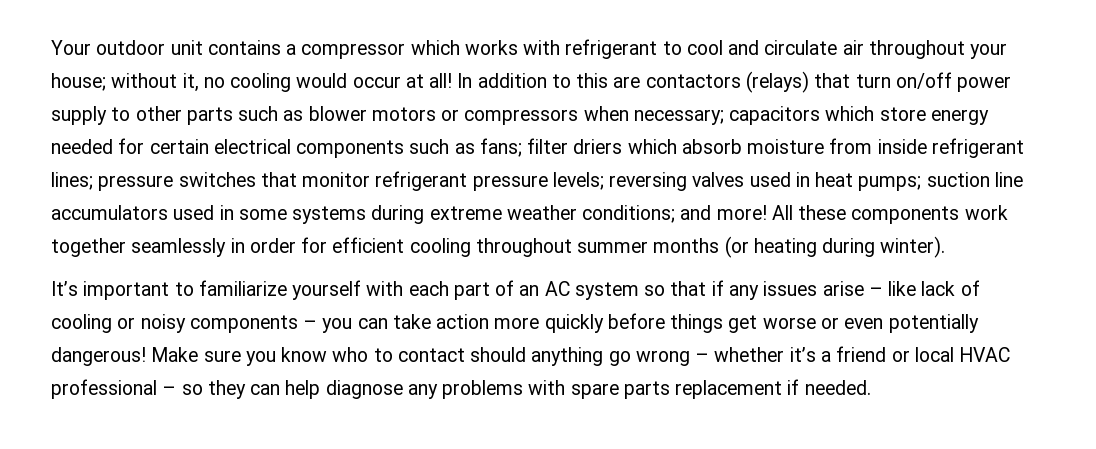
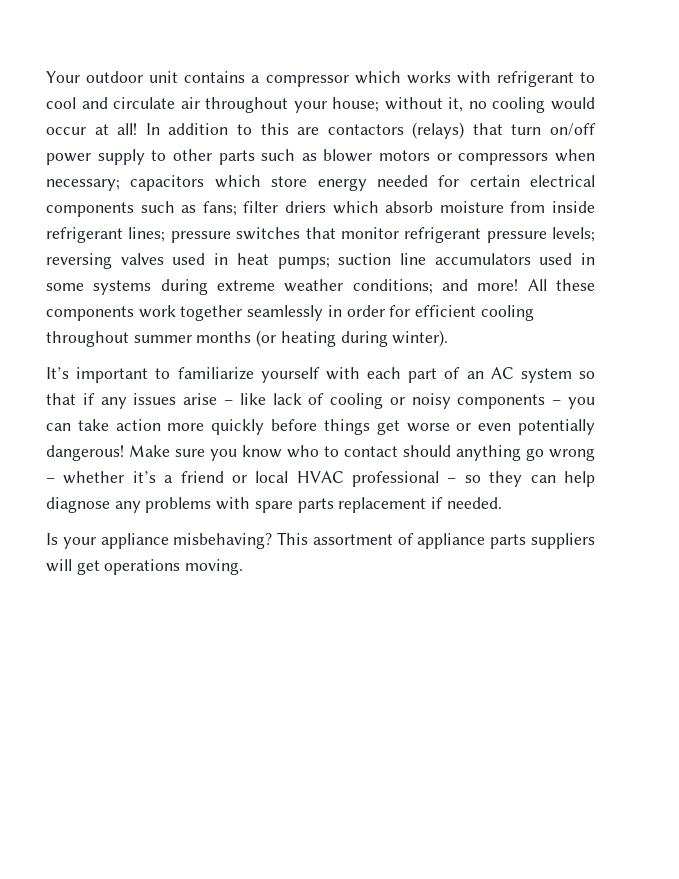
+ Is your appliance misbehaving? This assortment of appliance parts suppliers will get operations moving.

